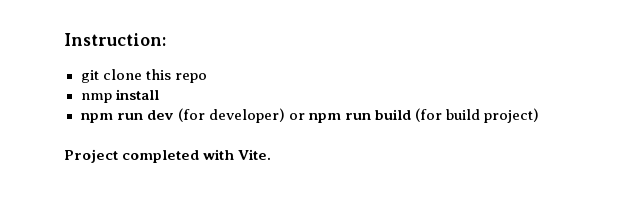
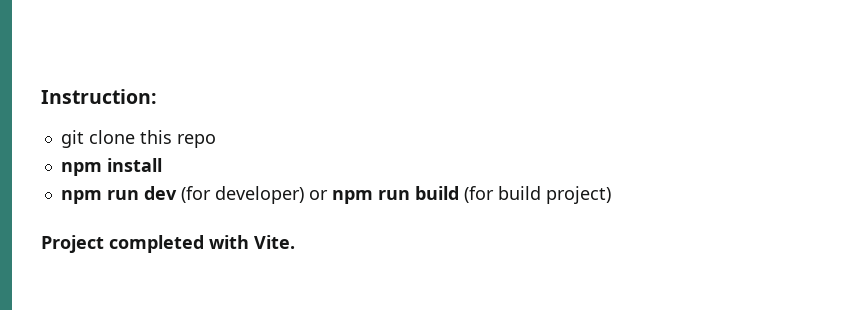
- nmp install
+ npm install

